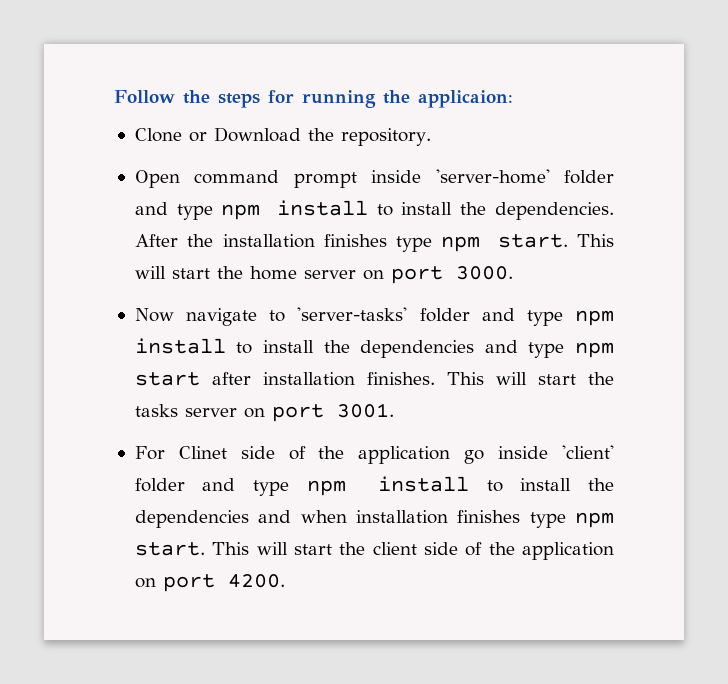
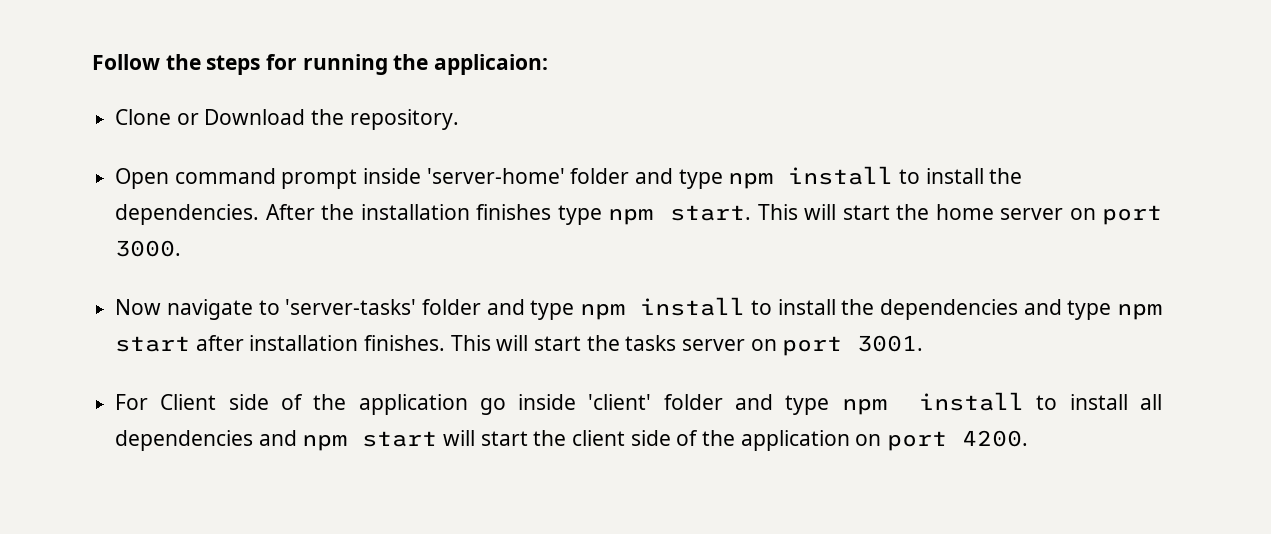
- For Clinet side of the application go inside 'client' folder and type npm install to install the dependencies and when installation finishes type npm start. This will start the client side of the application on port 4200.
+ For Client side of the application go inside 'client' folder and type npm install to install all dependencies and npm start will start the client side of the application on port 4200.

